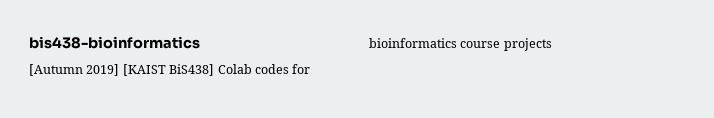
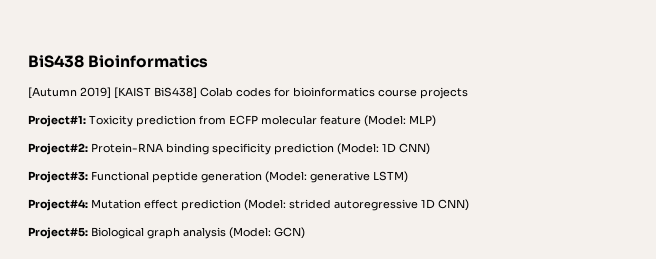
- bis438-bioinformatics
+ BiS438 Bioinformatics
+ Project#1: Toxicity prediction from ECFP molecular feature (Model: MLP)
+ Project#2: Protein-RNA binding specificity prediction (Model: 1D CNN)
+ Project#3: Functional peptide generation (Model: generative LSTM)
+ Project#4: Mutation effect prediction (Model: strided autoregressive 1D CNN)
+ Project#5: Biological graph analysis (Model: GCN)

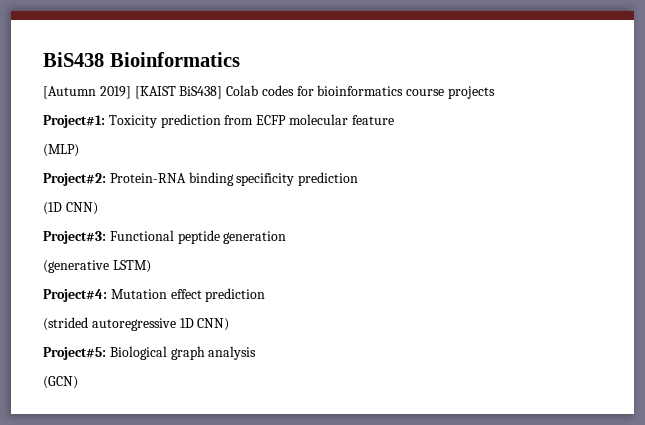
- Project#1: Toxicity prediction from ECFP molecular feature (Model: MLP)
+ Project#1: Toxicity prediction from ECFP molecular feature
+ (MLP)
- Project#2: Protein-RNA binding specificity prediction (Model: 1D CNN)
+ Project#2: Protein-RNA binding specificity prediction
+ (1D CNN)
- Project#3: Functional peptide generation (Model: generative LSTM)
+ Project#3: Functional peptide generation
+ (generative LSTM)
- Project#4: Mutation effect prediction (Model: strided autoregressive 1D CNN)
+ Project#4: Mutation effect prediction
+ (strided autoregressive 1D CNN)
- Project#5: Biological graph analysis (Model: GCN)
+ Project#5: Biological graph analysis
+ (GCN)

